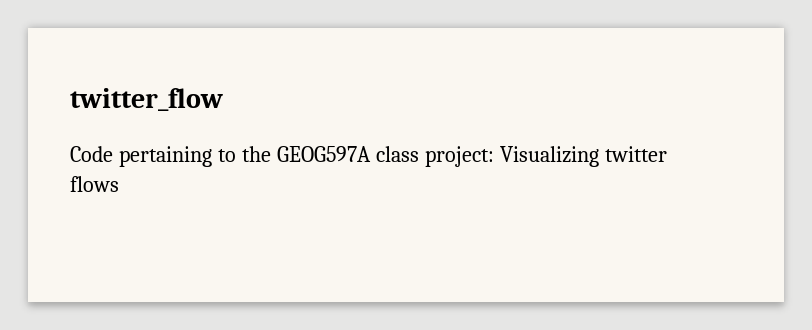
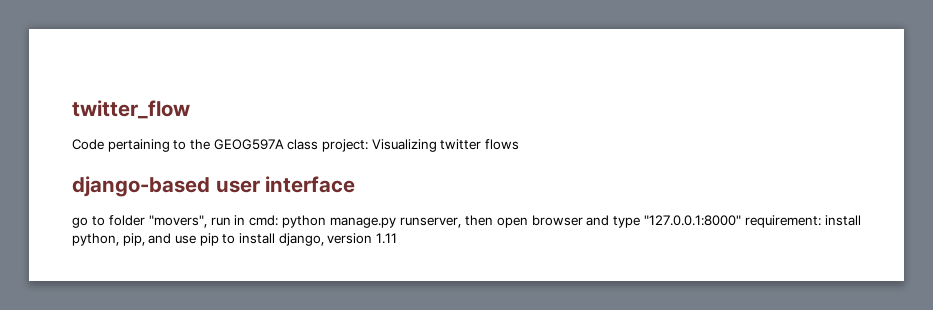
+ django-based user interface
+ go to folder "movers", run in cmd: python manage.py runserver, then open browser and type "127.0.0.1:8000" requirement: install python, pip, and use pip to install django, version 1.11

